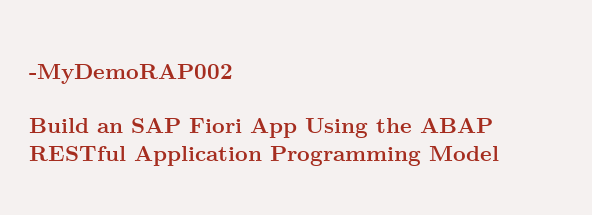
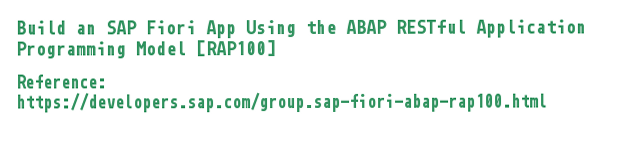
- -MyDemoRAP002
- Build an SAP Fiori App Using the ABAP RESTful Application Programming Model
+ Build an SAP Fiori App Using the ABAP RESTful Application Programming Model [RAP100]
+ Reference: https://developers.sap.com/group.sap-fiori-abap-rap100.html

